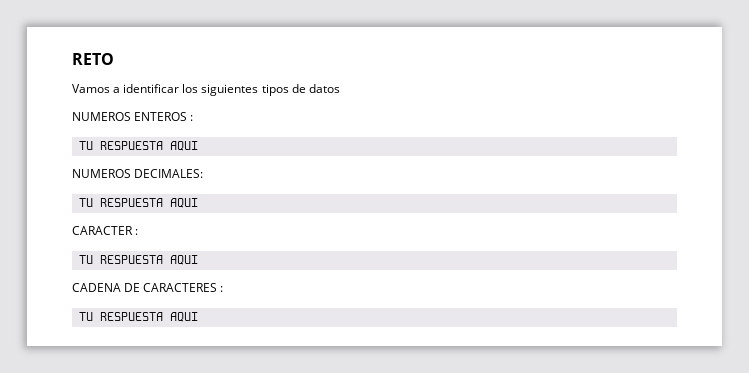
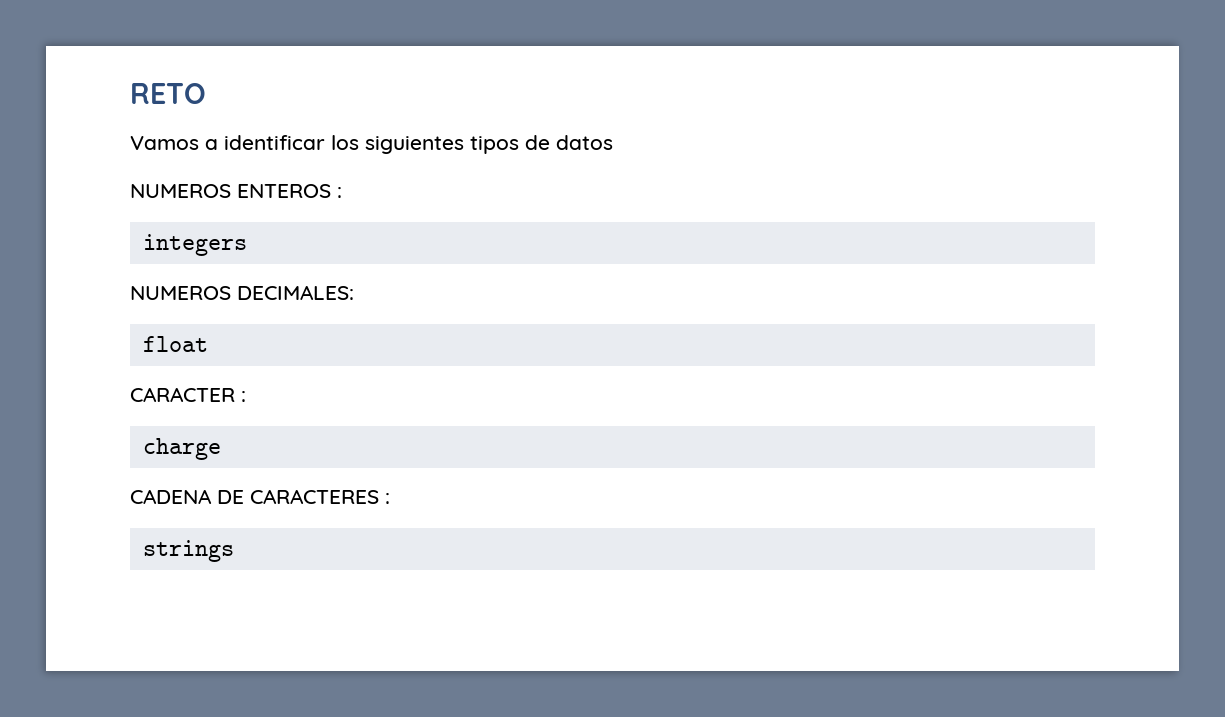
  NUMEROS ENTEROS :
- TU RESPUESTA AQUI
+ integers
  NUMEROS DECIMALES:
- TU RESPUESTA AQUI
+ float
  CARACTER :
- TU RESPUESTA AQUI
+ charge
  CADENA DE CARACTERES :
- TU RESPUESTA AQUI
+ strings

